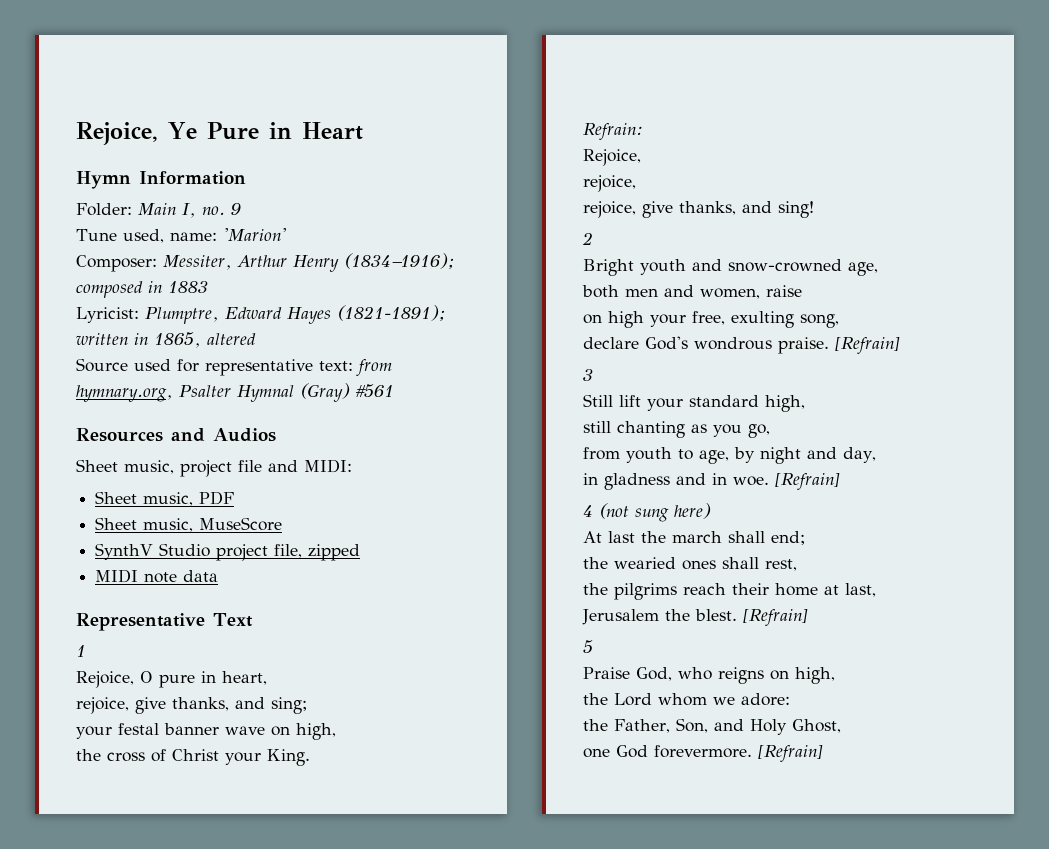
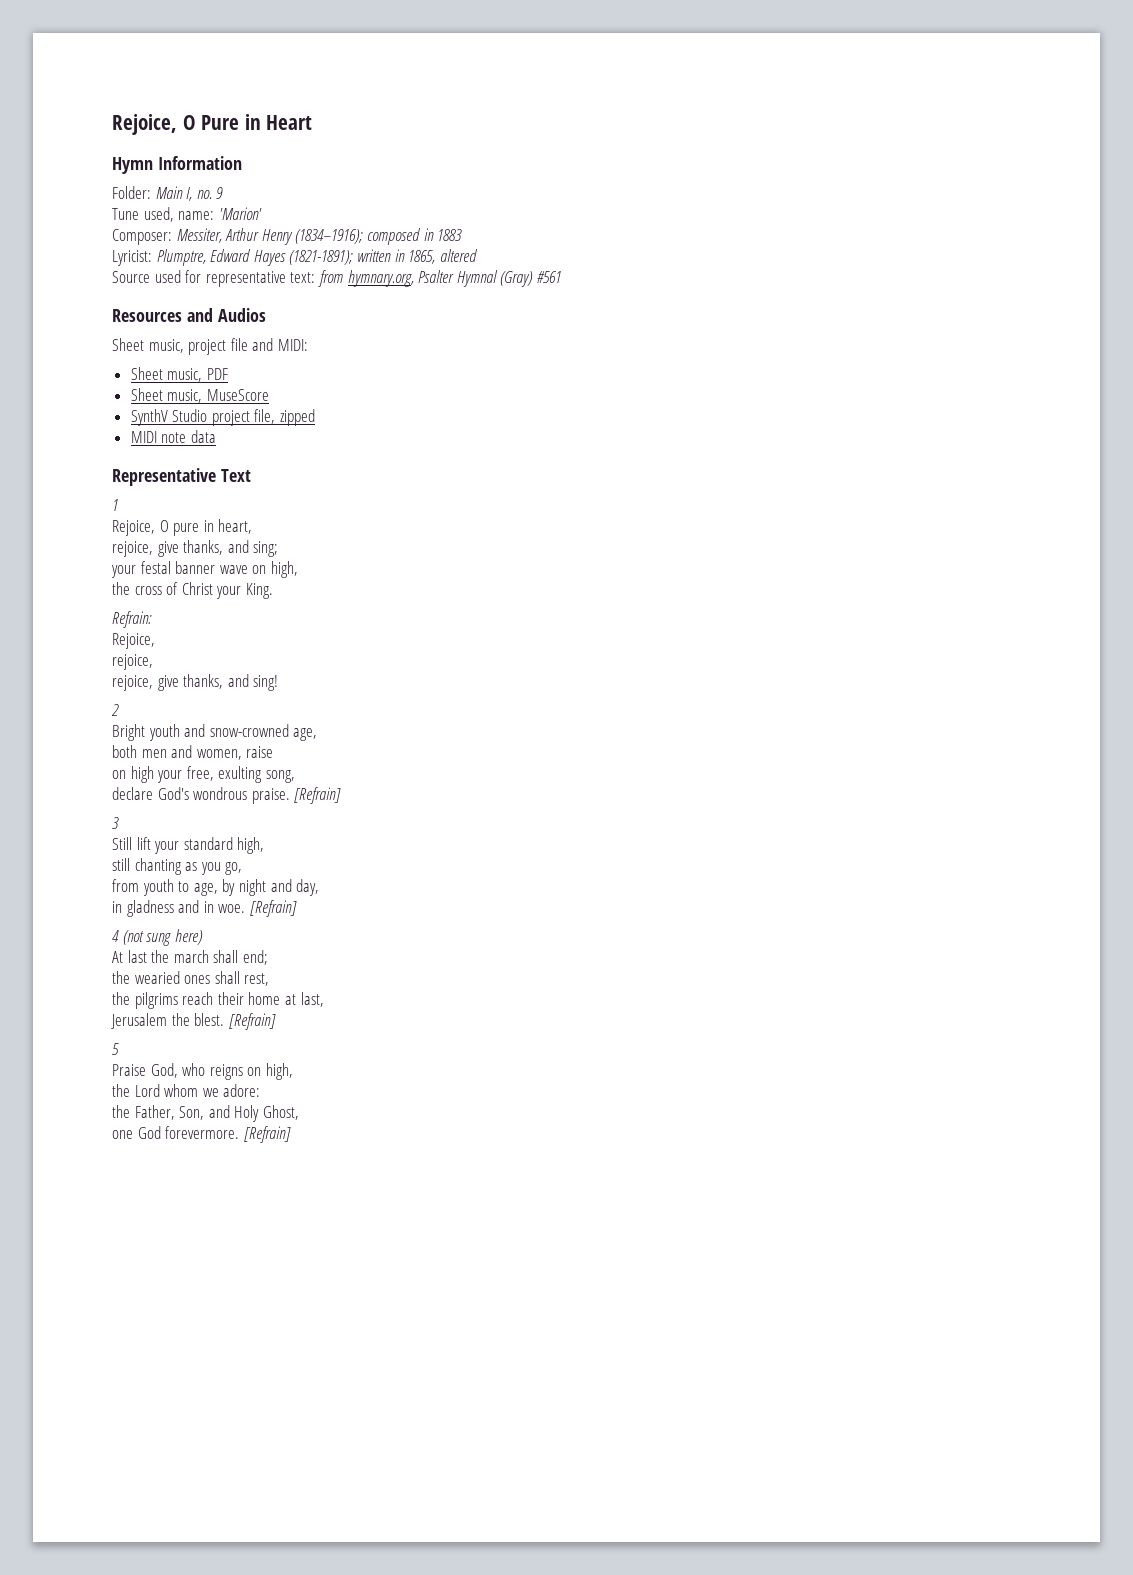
- Rejoice, Ye Pure in Heart
+ Rejoice, O Pure in Heart

